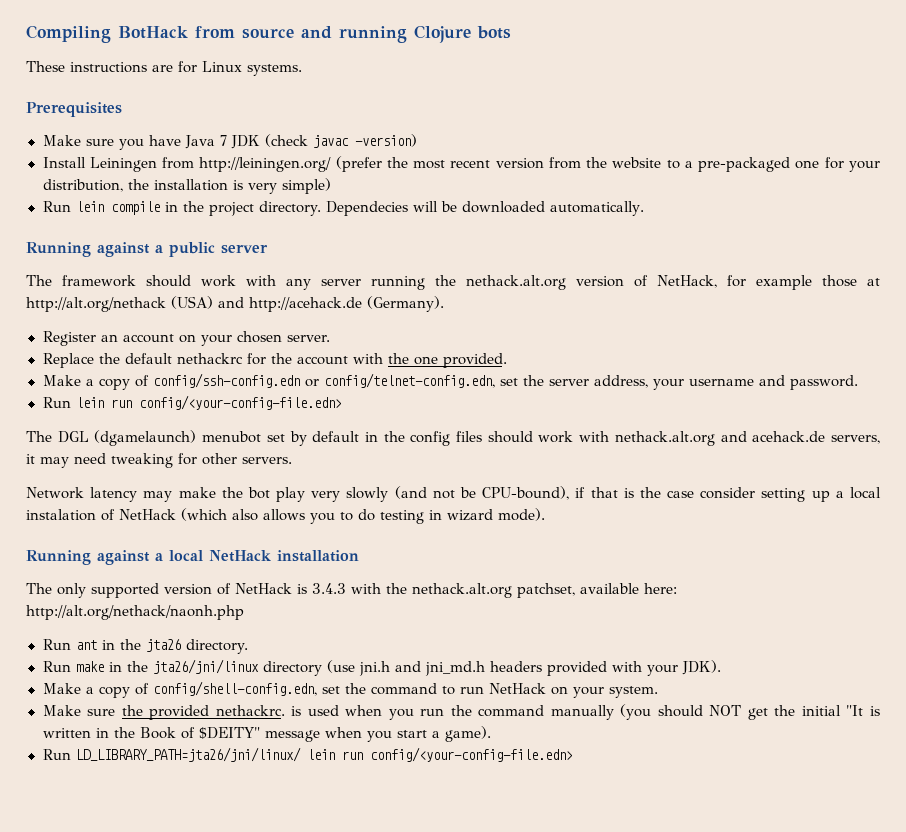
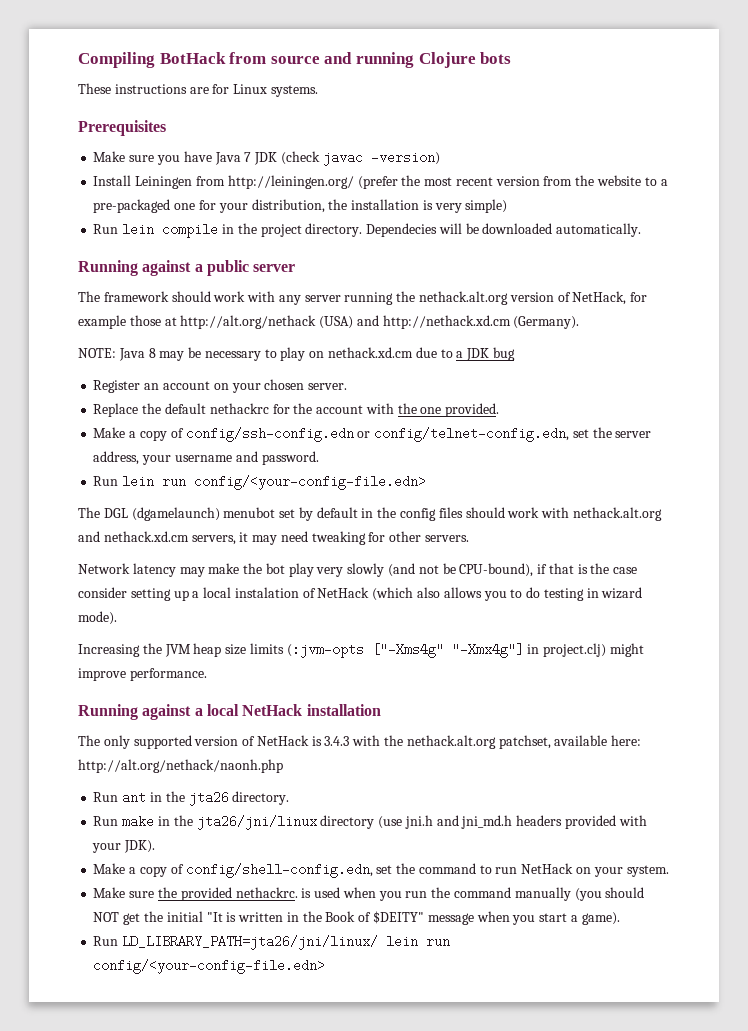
- The framework should work with any server running the nethack.alt.org version of NetHack, for example those at http://alt.org/nethack (USA) and http://acehack.de (Germany).
+ The framework should work with any server running the nethack.alt.org version of NetHack, for example those at http://alt.org/nethack (USA) and http://nethack.xd.cm (Germany).
+ NOTE: Java 8 may be necessary to play on nethack.xd.cm due to a JDK bug
- The DGL (dgamelaunch) menubot set by default in the config files should work with nethack.alt.org and acehack.de servers, it may need tweaking for other servers.
+ The DGL (dgamelaunch) menubot set by default in the config files should work with nethack.alt.org and nethack.xd.cm servers, it may need tweaking for other servers.
+ Increasing the JVM heap size limits (:jvm-opts ["-Xms4g" "-Xmx4g"] in project.clj) might improve performance.

